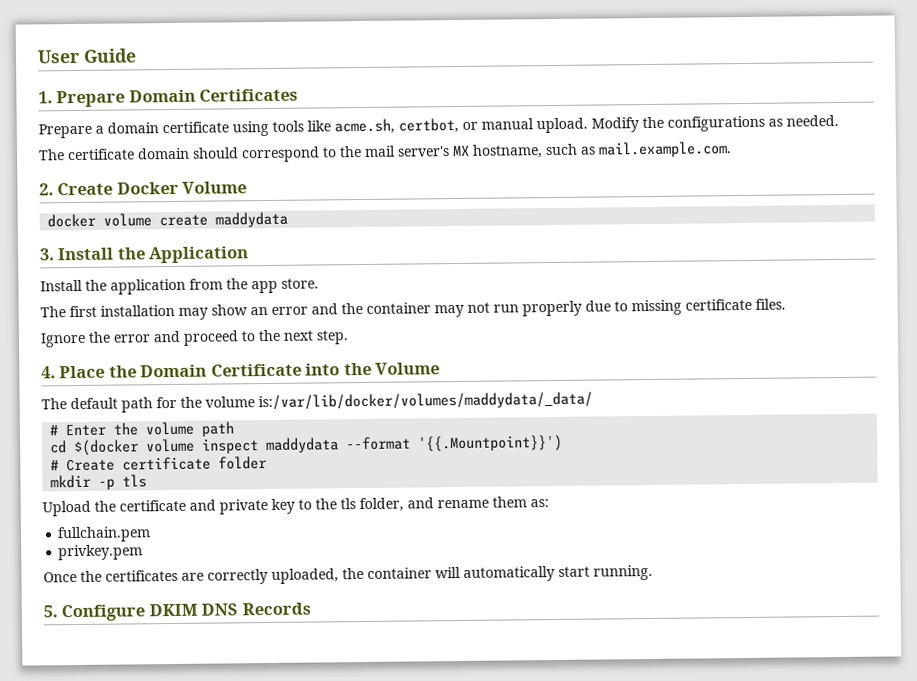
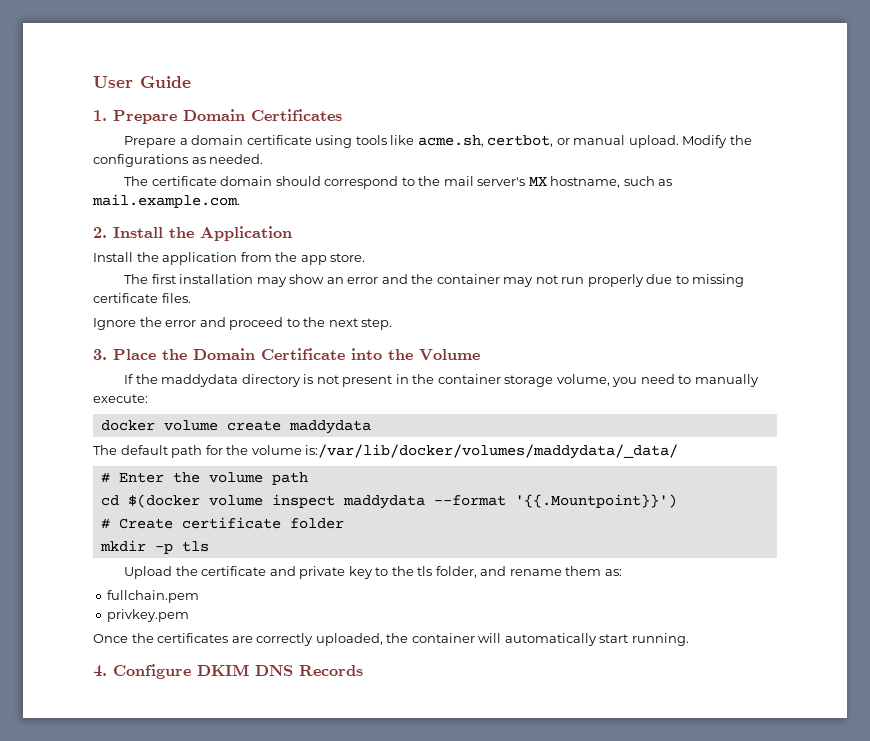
- 2. Create Docker Volume
- docker volume create maddydata
- 3. Install the Application
+ 2. Install the Application
- 4. Place the Domain Certificate into the Volume
+ 3. Place the Domain Certificate into the Volume
+ If the maddydata directory is not present in the container storage volume, you need to manually execute:
+ docker volume create maddydata
- 5. Configure DKIM DNS Records
+ 4. Configure DKIM DNS Records

